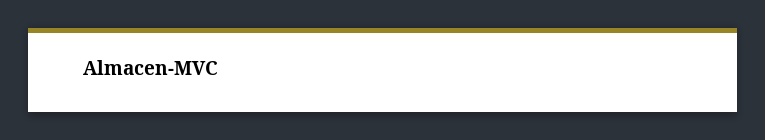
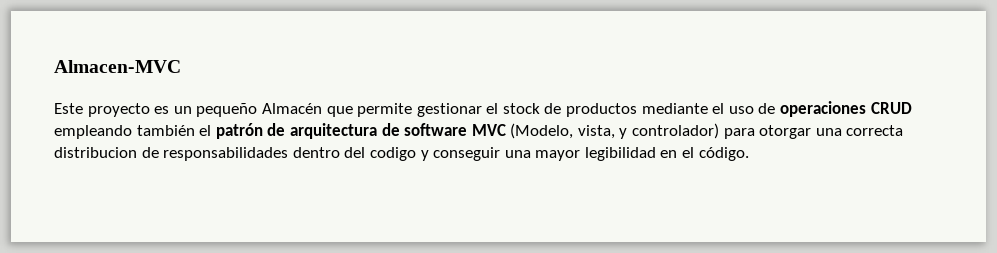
+ Este proyecto es un pequeño Almacén que permite gestionar el stock de productos mediante el uso de operaciones CRUD empleando también el patrón de arquitectura de software MVC (Modelo, vista, y controlador) para otorgar una correcta distribucion de responsabilidades dentro del codigo y conseguir una mayor legibilidad en el código.

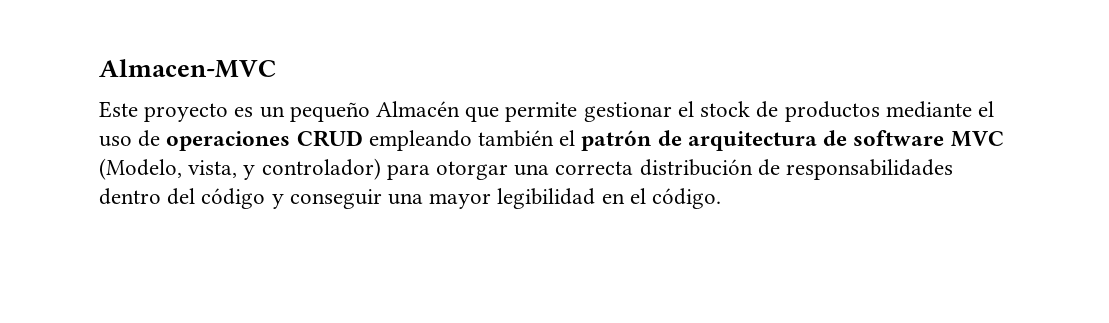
- Este proyecto es un pequeño Almacén que permite gestionar el stock de productos mediante el uso de operaciones CRUD empleando también el patrón de arquitectura de software MVC (Modelo, vista, y controlador) para otorgar una correcta distribucion de responsabilidades dentro del codigo y conseguir una mayor legibilidad en el código.
+ Este proyecto es un pequeño Almacén que permite gestionar el stock de productos mediante el uso de operaciones CRUD empleando también el patrón de arquitectura de software MVC (Modelo, vista, y controlador) para otorgar una correcta distribución de responsabilidades dentro del código y conseguir una mayor legibilidad en el código.

